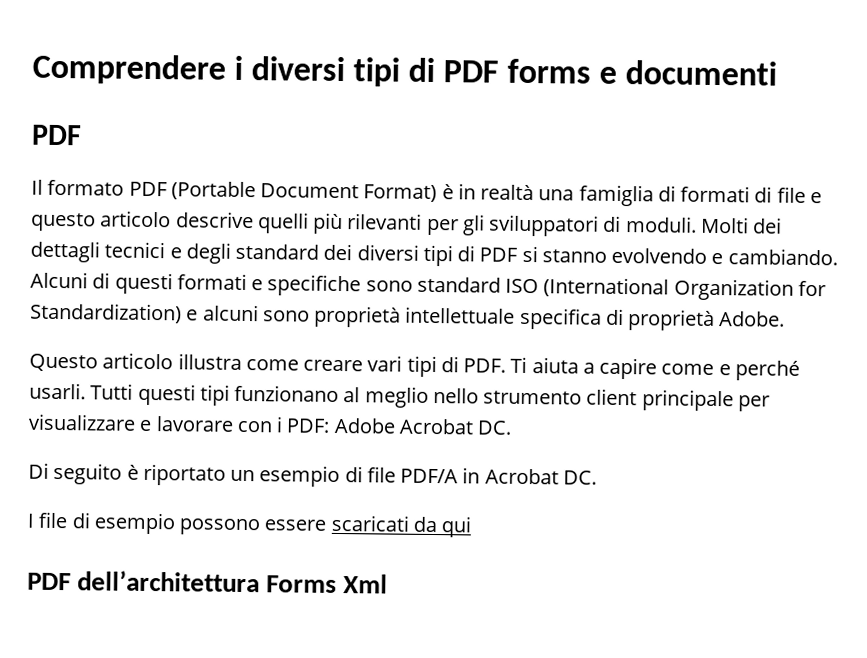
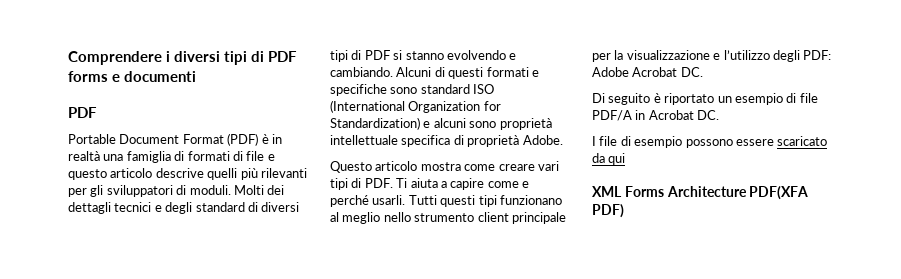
- Il formato PDF (Portable Document Format) è in realtà una famiglia di formati di file e questo articolo descrive quelli più rilevanti per gli sviluppatori di moduli.
+ Portable Document Format (PDF) è in realtà una famiglia di formati di file e questo articolo descrive quelli più rilevanti per gli sviluppatori di moduli.
- Molti dei dettagli tecnici e degli standard dei diversi tipi di PDF si stanno evolvendo e cambiando.
+ Molti dei dettagli tecnici e degli standard di diversi tipi di PDF si stanno evolvendo e cambiando.
- Questo articolo illustra come creare vari tipi di PDF. Ti aiuta a capire come e perché usarli.
+ Questo articolo mostra come creare vari tipi di PDF. Ti aiuta a capire come e perché usarli.
- Tutti questi tipi funzionano al meglio nello strumento client principale per visualizzare e lavorare con i PDF: Adobe Acrobat DC.
+ Tutti questi tipi funzionano al meglio nello strumento client principale per la visualizzazione e l’utilizzo degli PDF: Adobe Acrobat DC.
- I file di esempio possono essere scaricati da qui
+ I file di esempio possono essere scaricato da qui
- PDF dell’architettura Forms Xml
+ XML Forms Architecture PDF(XFA PDF)

